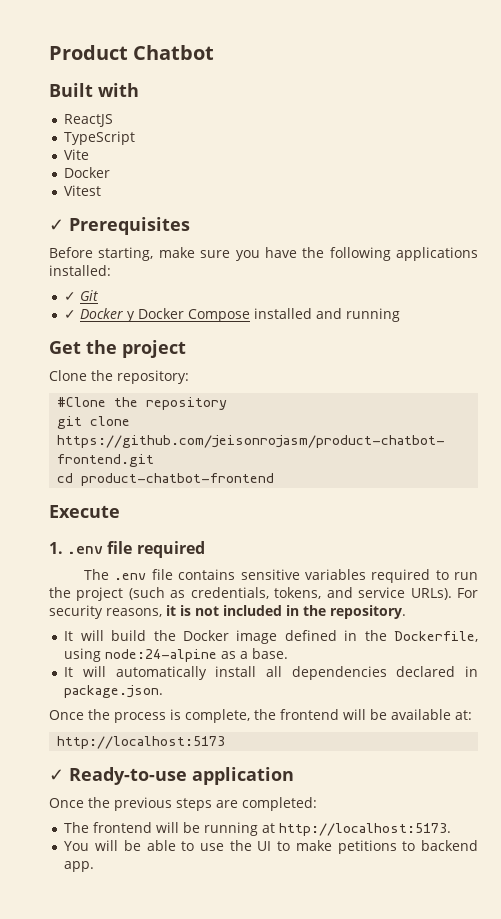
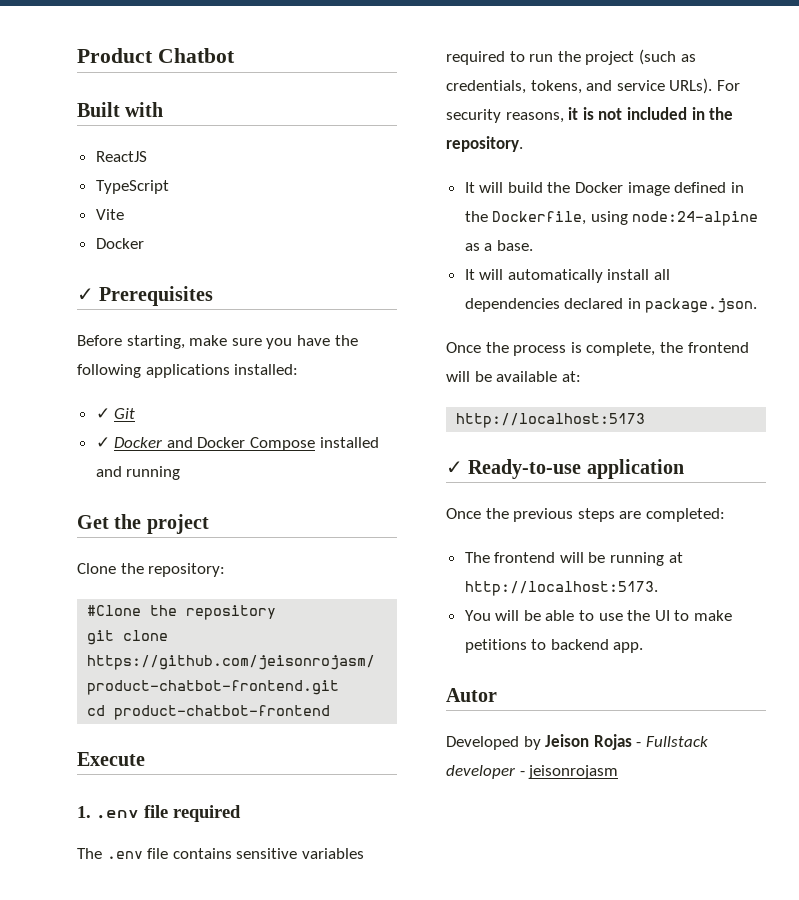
- Vitest
- ✓ Docker y Docker Compose installed and running
+ ✓ Docker and Docker Compose installed and running
+ Autor
+ Developed by Jeison Rojas - Fullstack developer - jeisonrojasm

